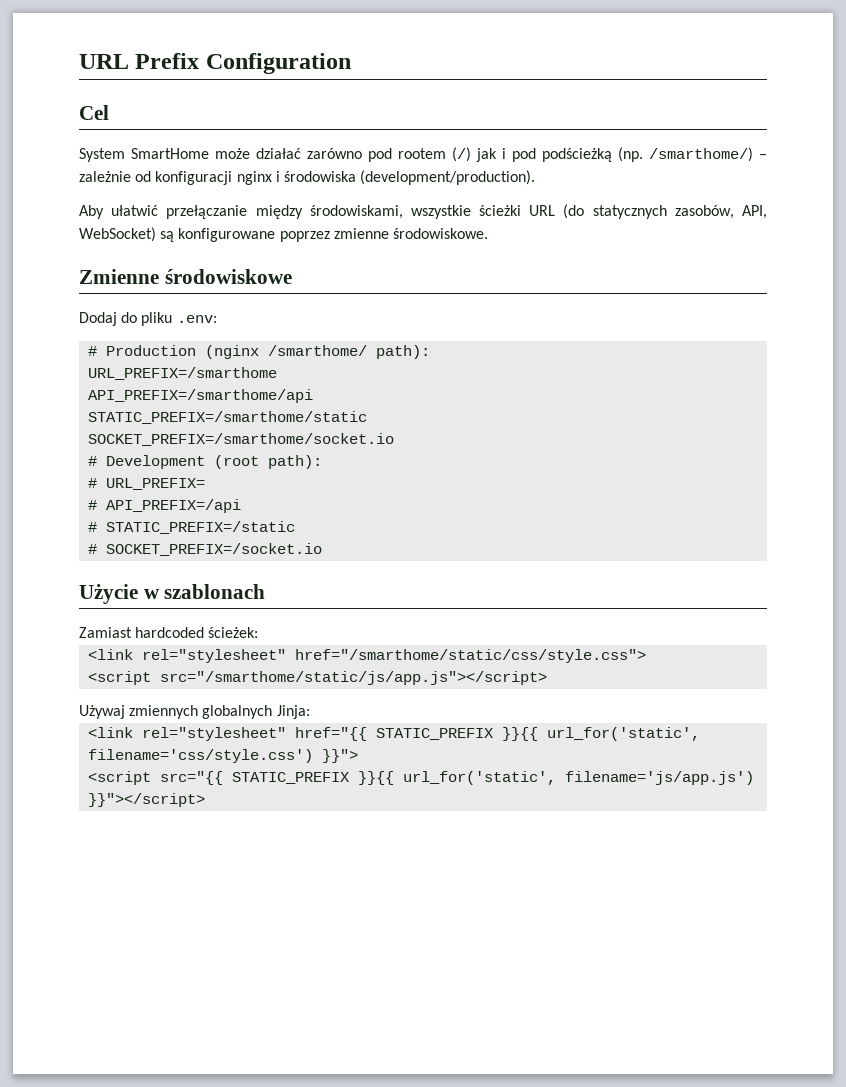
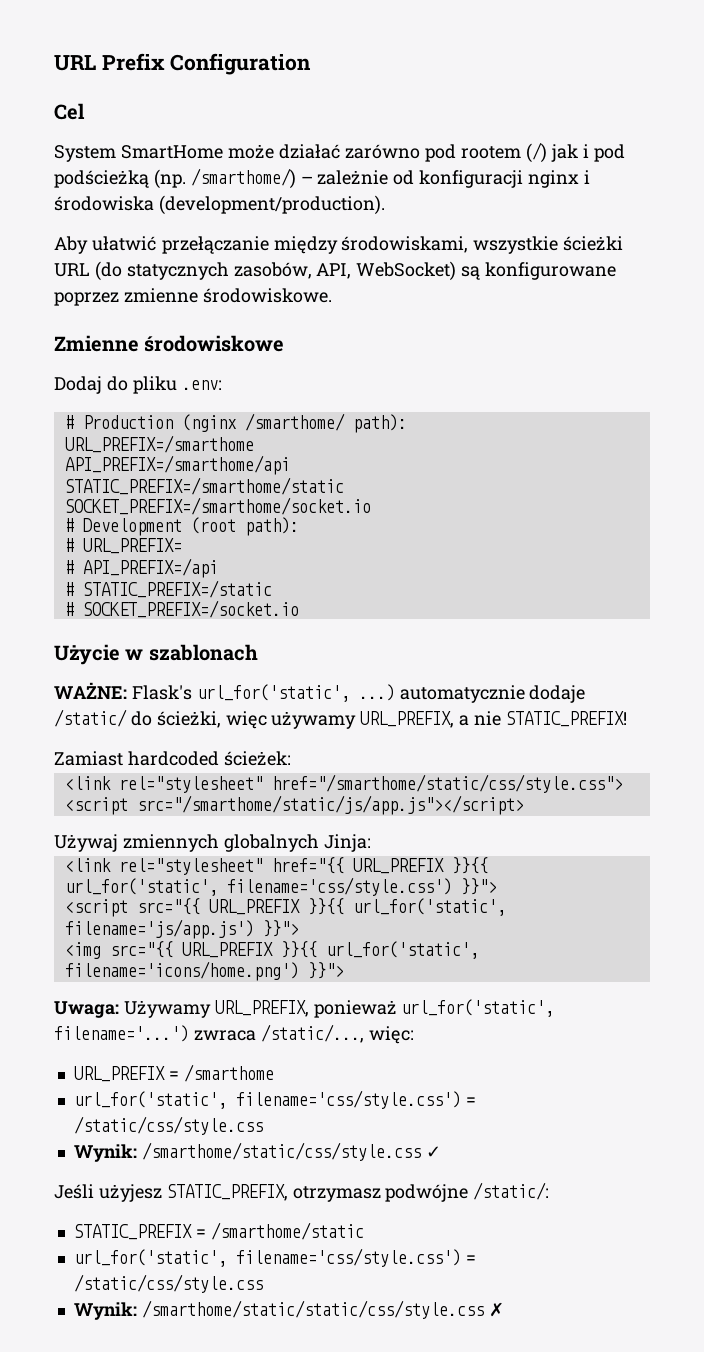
+ WAŻNE: Flask's url_for('static', ...) automatycznie dodaje /static/ do ścieżki, więc używamy URL_PREFIX, a nie STATIC_PREFIX!
- <link rel="stylesheet" href="{{ STATIC_PREFIX }}{{ url_for('static', filename='css/style.css') }}">
+ <link rel="stylesheet" href="{{ URL_PREFIX }}{{ url_for('static', filename='css/style.css') }}">
- <script src="{{ STATIC_PREFIX }}{{ url_for('static', filename='js/app.js') }}"></script>
+ <script src="{{ URL_PREFIX }}{{ url_for('static', filename='js/app.js') }}">
+ <img src="{{ URL_PREFIX }}{{ url_for('static', filename='icons/home.png') }}">
+ Uwaga: Używamy URL_PREFIX, ponieważ url_for('static', filename='...') zwraca /static/..., więc:
+ URL_PREFIX = /smarthome
+ url_for('static', filename='css/style.css') = /static/css/style.css
+ Wynik: /smarthome/static/css/style.css ✓
+ Jeśli użyjesz STATIC_PREFIX, otrzymasz podwójne /static/:
+ STATIC_PREFIX = /smarthome/static
+ url_for('static', filename='css/style.css') = /static/css/style.css
+ Wynik: /smarthome/static/static/css/style.css ✗

